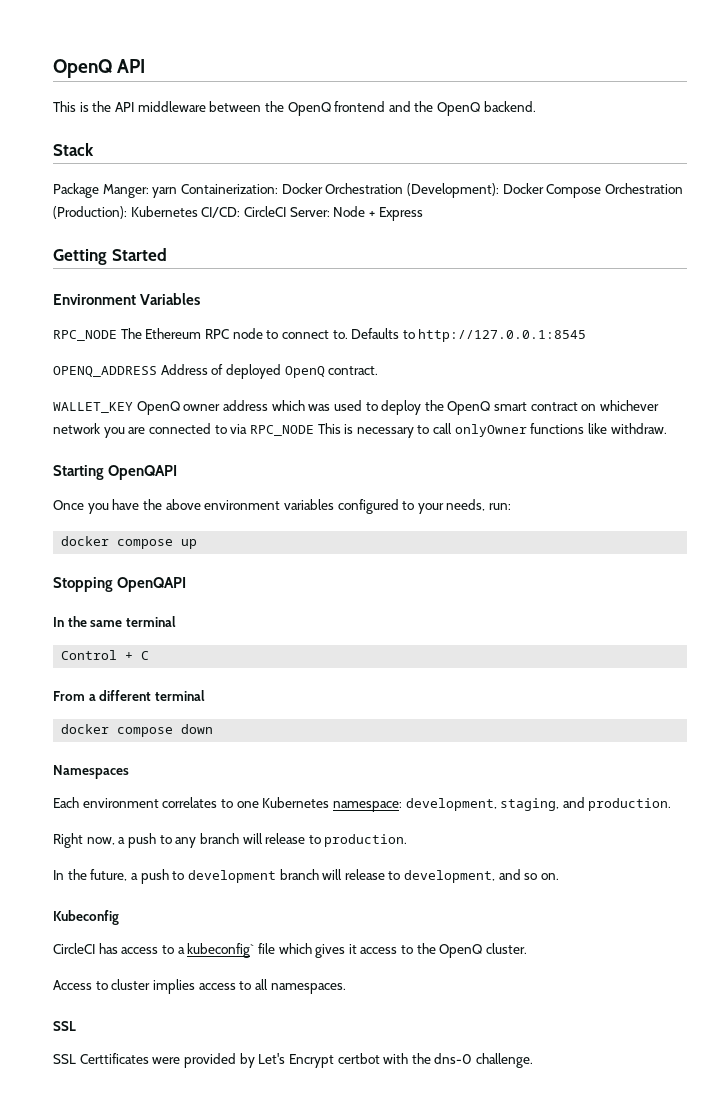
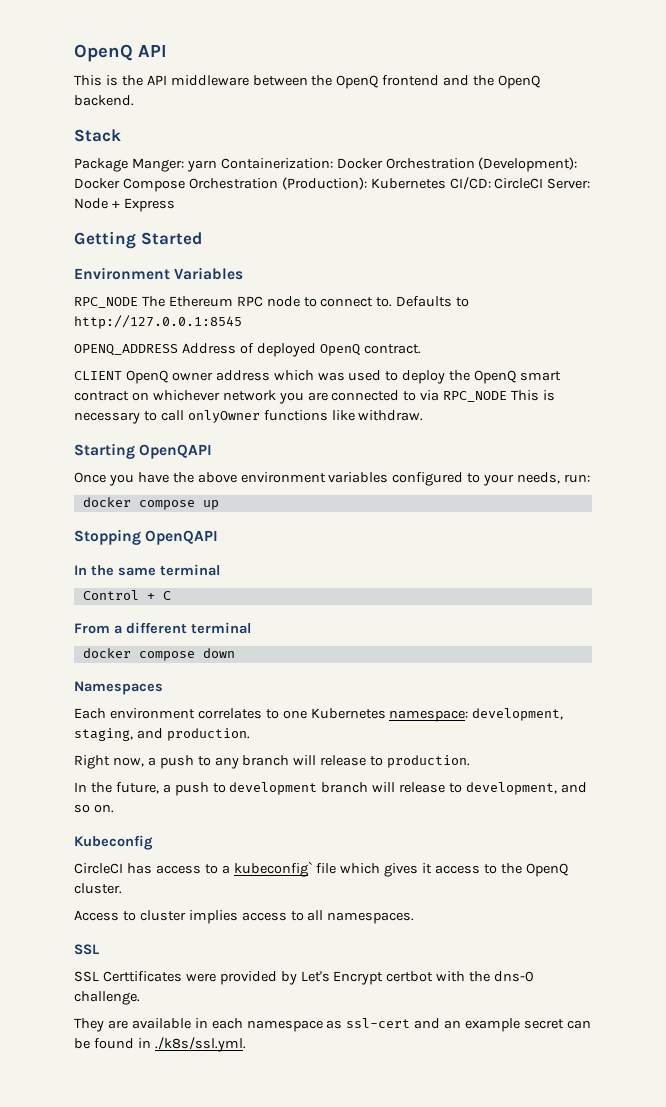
- WALLET_KEY OpenQ owner address which was used to deploy the OpenQ smart contract on whichever network you are connected to via RPC_NODE This is necessary to call onlyOwner functions like withdraw.
+ CLIENT OpenQ owner address which was used to deploy the OpenQ smart contract on whichever network you are connected to via RPC_NODE This is necessary to call onlyOwner functions like withdraw.
+ They are available in each namespace as ssl-cert and an example secret can be found in ./k8s/ssl.yml.

